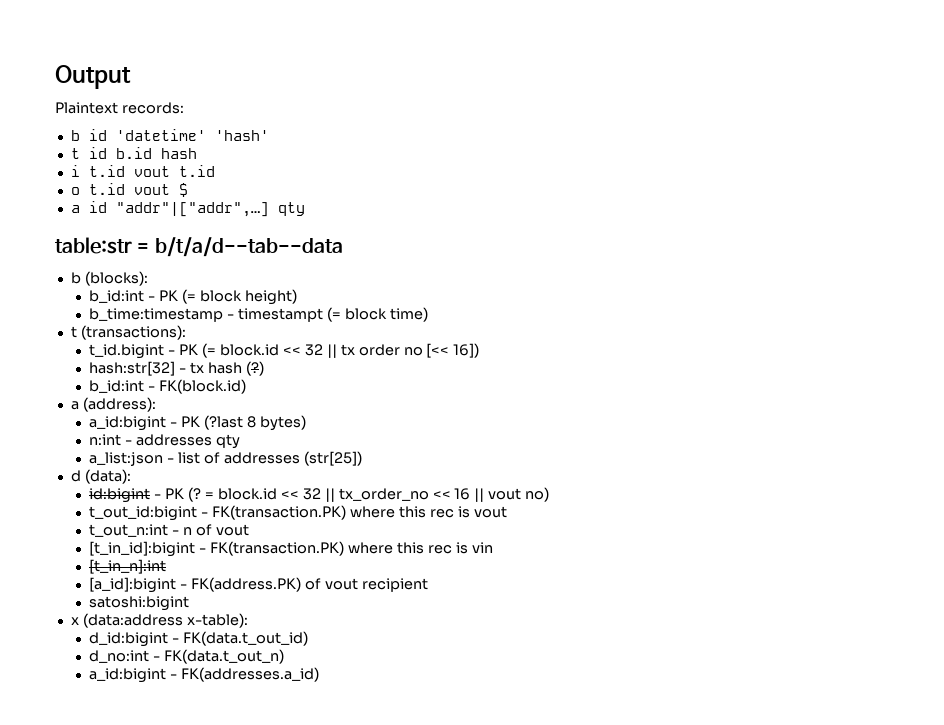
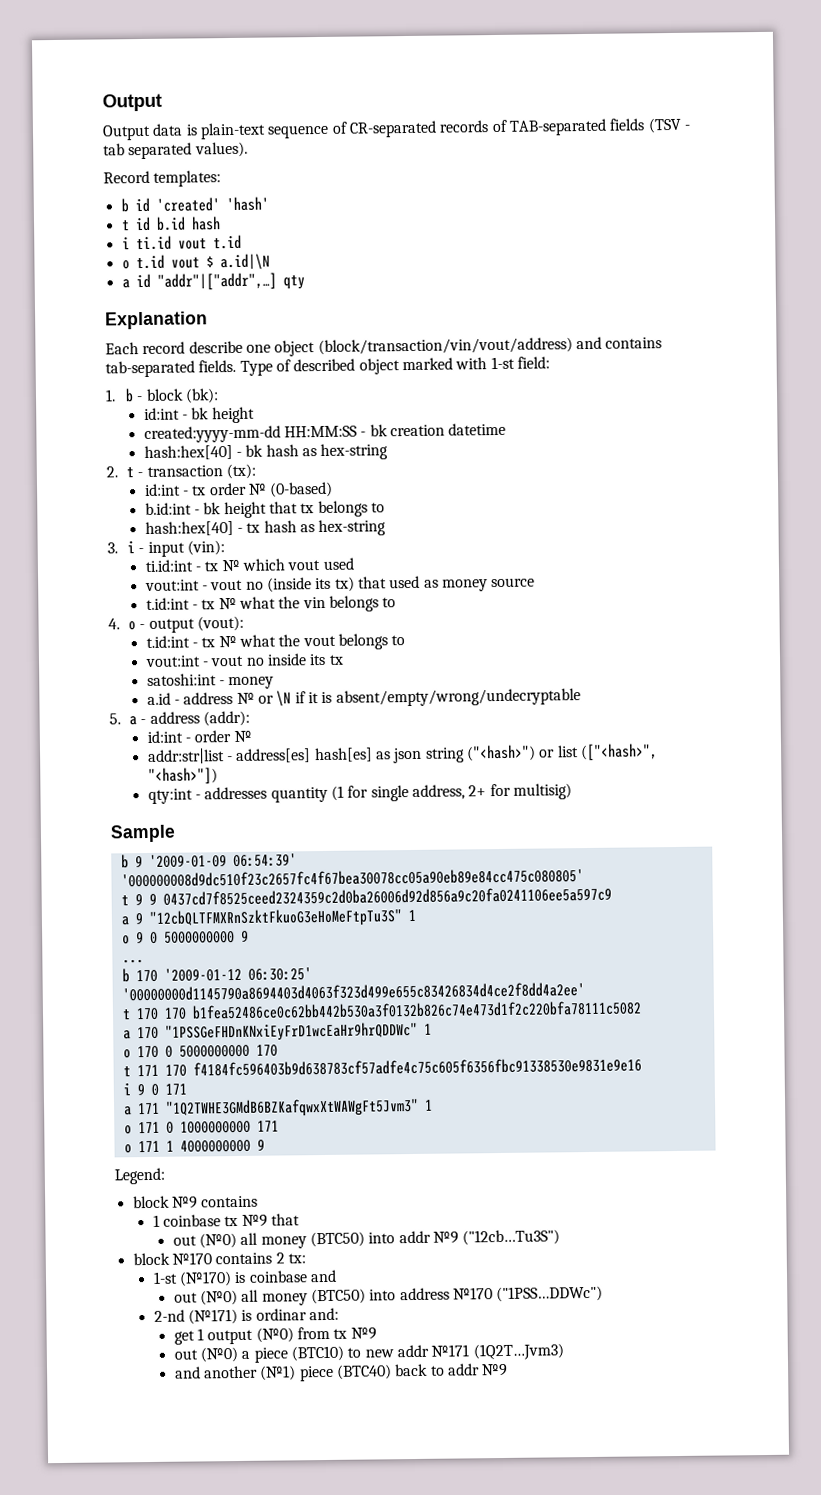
- Plaintext records:
+ Output data is plain-text sequence of CR-separated records of TAB-separated fields (TSV - tab separated values).
+ Record templates:
- b id 'datetime' 'hash'
+ b id 'created' 'hash'
- i t.id vout t.id
+ i ti.id vout t.id
- o t.id vout $
+ o t.id vout $ a.id|\N
- table:str = b/t/a/d--tab--data
- b (blocks):
- b_id:int - PK (= block height)
- b_time:timestamp - timestampt (= block time)
- t (transactions):
- t_id.bigint - PK (= block.id << 32 || tx order no [<< 16])
- hash:str[32] - tx hash (?)
- b_id:int - FK(block.id)
- a (address):
- a_id:bigint - PK (?last 8 bytes)
- n:int - addresses qty
- a_list:json - list of addresses (str[25])
- d (data):
- id:bigint - PK (? = block.id << 32 || tx_order_no << 16 || vout no)
- t_out_id:bigint - FK(transaction.PK) where this rec is vout
- t_out_n:int - n of vout
- [t_in_id]:bigint - FK(transaction.PK) where this rec is vin
- [t_in_n]:int
- [a_id]:bigint - FK(address.PK) of vout recipient
- satoshi:bigint
- x (data:address x-table):
- d_id:bigint - FK(data.t_out_id)
- d_no:int - FK(data.t_out_n)
- a_id:bigint - FK(addresses.a_id)
+ Explanation
+ Each record describe one object (block/transaction/vin/vout/address) and contains tab-separated fields. Type of described object marked with 1-st field:
+ 1. b - block (bk):
+ id:int - bk height
+ created:yyyy-mm-dd HH:MM:SS - bk creation datetime
+ hash:hex[40] - bk hash as hex-string
+ 2. t - transaction (tx):
+ id:int - tx order № (0-based)
+ b.id:int - bk height that tx belongs to
+ hash:hex[40] - tx hash as hex-string
+ 3. i - input (vin):
+ ti.id:int - tx № which vout used
+ vout:int - vout no (inside its tx) that used as money source
+ t.id:int - tx № what the vin belongs to
+ 4. o - output (vout):
+ t.id:int - tx № what the vout belongs to
+ vout:int - vout no inside its tx
+ satoshi:int - money
+ a.id - address № or \N if it is absent/empty/wrong/undecryptable
+ 5. a - address (addr):
+ id:int - order №
+ addr:str|list - address[es] hash[es] as json string ("<hash>") or list (["<hash>", "<hash>"])
+ qty:int - addresses quantity (1 for single address, 2+ for multisig)
+ Sample
+ b 9 '2009-01-09 06:54:39' '000000008d9dc510f23c2657fc4f67bea30078cc05a90eb89e84cc475c080805'
+ t 9 9 0437cd7f8525ceed2324359c2d0ba26006d92d856a9c20fa0241106ee5a597c9
+ a 9 "12cbQLTFMXRnSzktFkuoG3eHoMeFtpTu3S" 1
+ o 9 0 5000000000 9
+ ...
+ b 170 '2009-01-12 06:30:25' '00000000d1145790a8694403d4063f323d499e655c83426834d4ce2f8dd4a2ee'
+ t 170 170 b1fea52486ce0c62bb442b530a3f0132b826c74e473d1f2c220bfa78111c5082
+ a 170 "1PSSGeFHDnKNxiEyFrD1wcEaHr9hrQDDWc" 1
+ o 170 0 5000000000 170
+ t 171 170 f4184fc596403b9d638783cf57adfe4c75c605f6356fbc91338530e9831e9e16
+ i 9 0 171
+ a 171 "1Q2TWHE3GMdB6BZKafqwxXtWAWgFt5Jvm3" 1
+ o 171 0 1000000000 171
+ o 171 1 4000000000 9
+ Legend:
+ block №9 contains
+ 1 coinbase tx №9 that
+ out (№0) all money (BTC50) into addr №9 ("12cb…Tu3S")
+ block №170 contains 2 tx:
+ 1-st (№170) is coinbase and
+ out (№0) all money (BTC50) into address №170 ("1PSS…DDWc")
+ 2-nd (№171) is ordinar and:
+ get 1 output (№0) from tx №9
+ out (№0) a piece (BTC10) to new addr №171 (1Q2T…Jvm3)
+ and another (№1) piece (BTC40) back to addr №9

